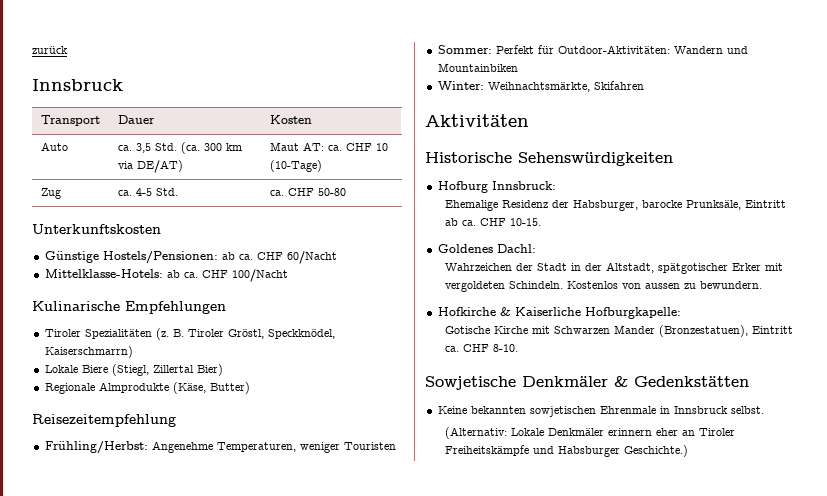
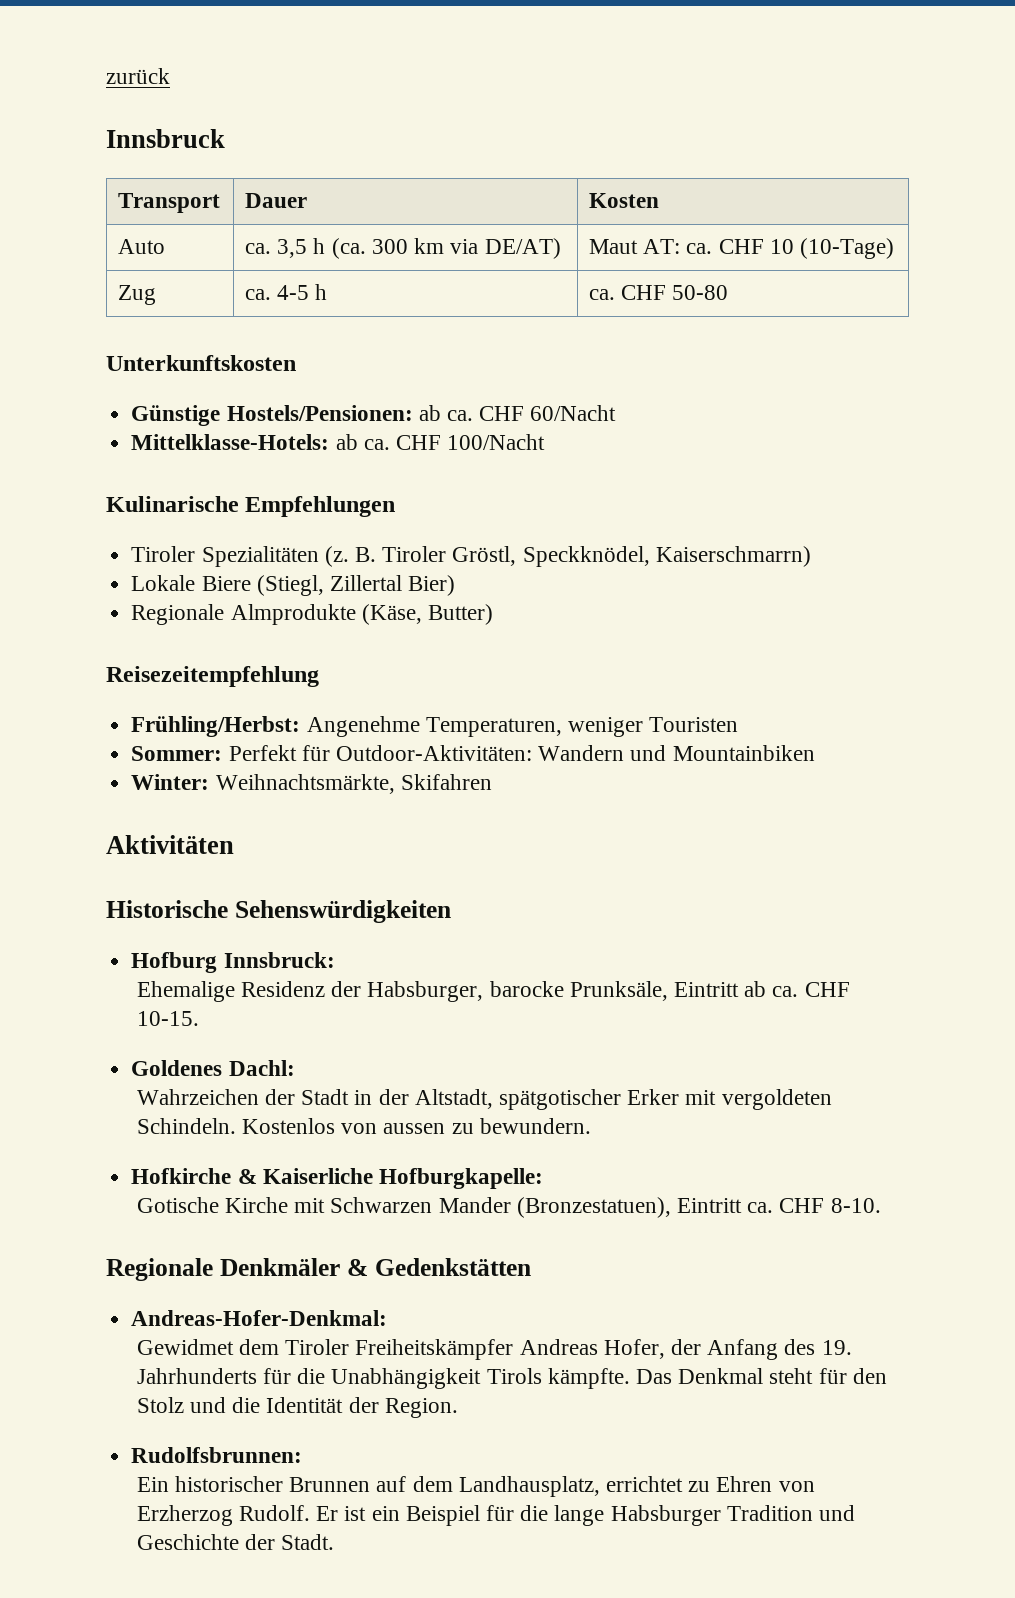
- Auto | ca. 3,5 Std. (ca. 300 km via DE/AT) | Maut AT: ca. CHF 10 (10-Tage)
+ Auto | ca. 3,5 h (ca. 300 km via DE/AT) | Maut AT: ca. CHF 10 (10-Tage)
- Zug | ca. 4-5 Std. | ca. CHF 50-80
+ Zug | ca. 4-5 h | ca. CHF 50-80
- Sowjetische Denkmäler & Gedenkstätten
+ Regionale Denkmäler & Gedenkstätten
- Keine bekannten sowjetischen Ehrenmale in Innsbruck selbst.
- (Alternativ: Lokale Denkmäler erinnern eher an Tiroler Freiheitskämpfe und Habsburger Geschichte.)
+ Andreas-Hofer-Denkmal:
+ Gewidmet dem Tiroler Freiheitskämpfer Andreas Hofer, der Anfang des 19. Jahrhunderts für die Unabhängigkeit Tirols kämpfte. Das Denkmal steht für den Stolz und die Identität der Region.
+ Rudolfsbrunnen:
+ Ein historischer Brunnen auf dem Landhausplatz, errichtet zu Ehren von Erzherzog Rudolf. Er ist ein Beispiel für die lange Habsburger Tradition und Geschichte der Stadt.

